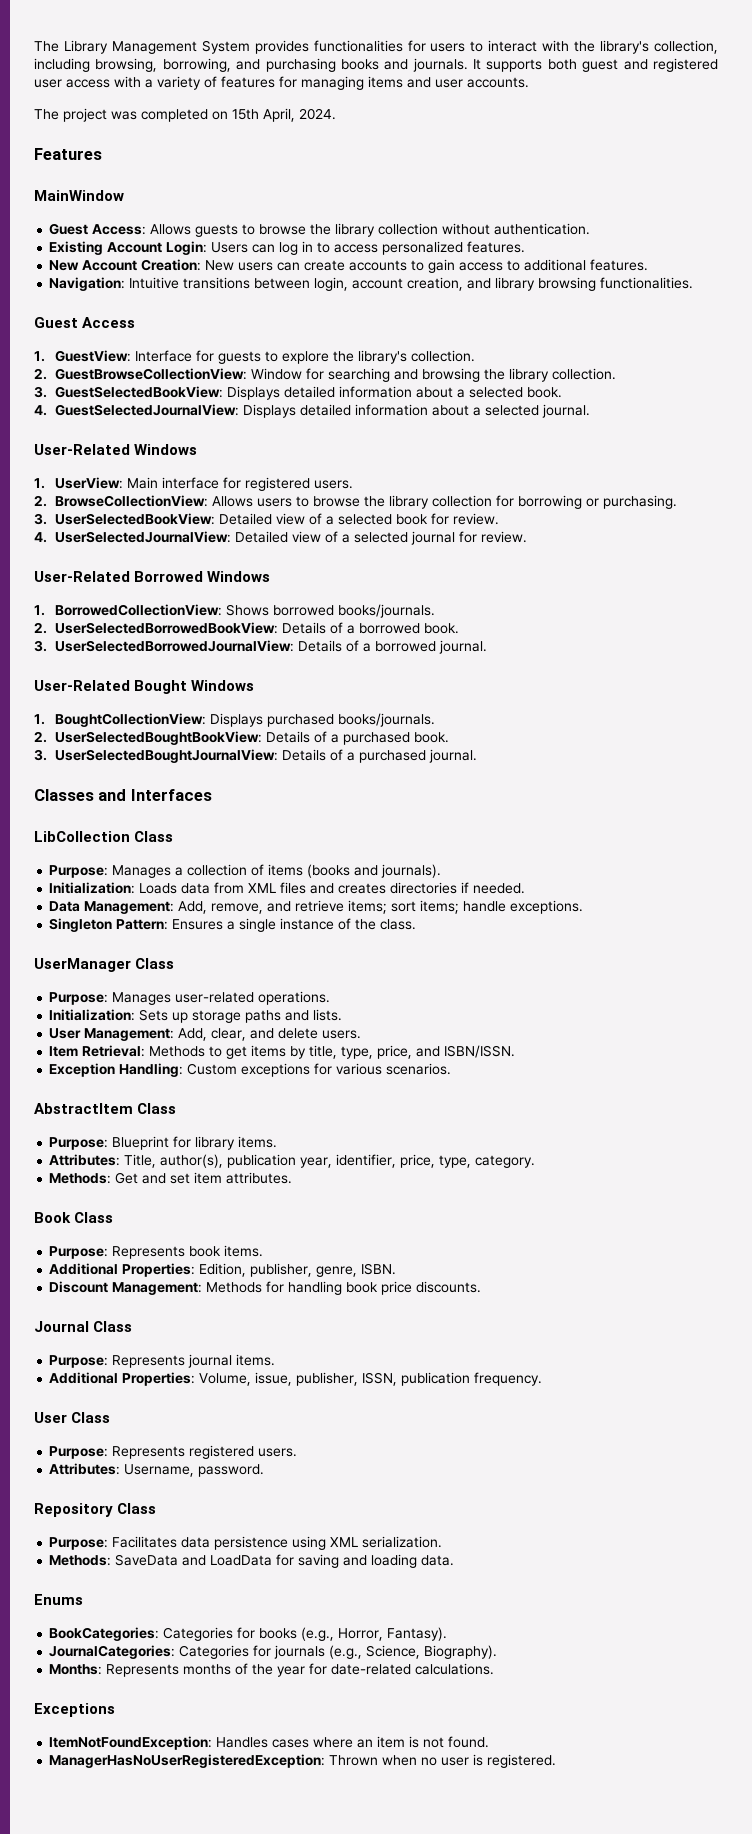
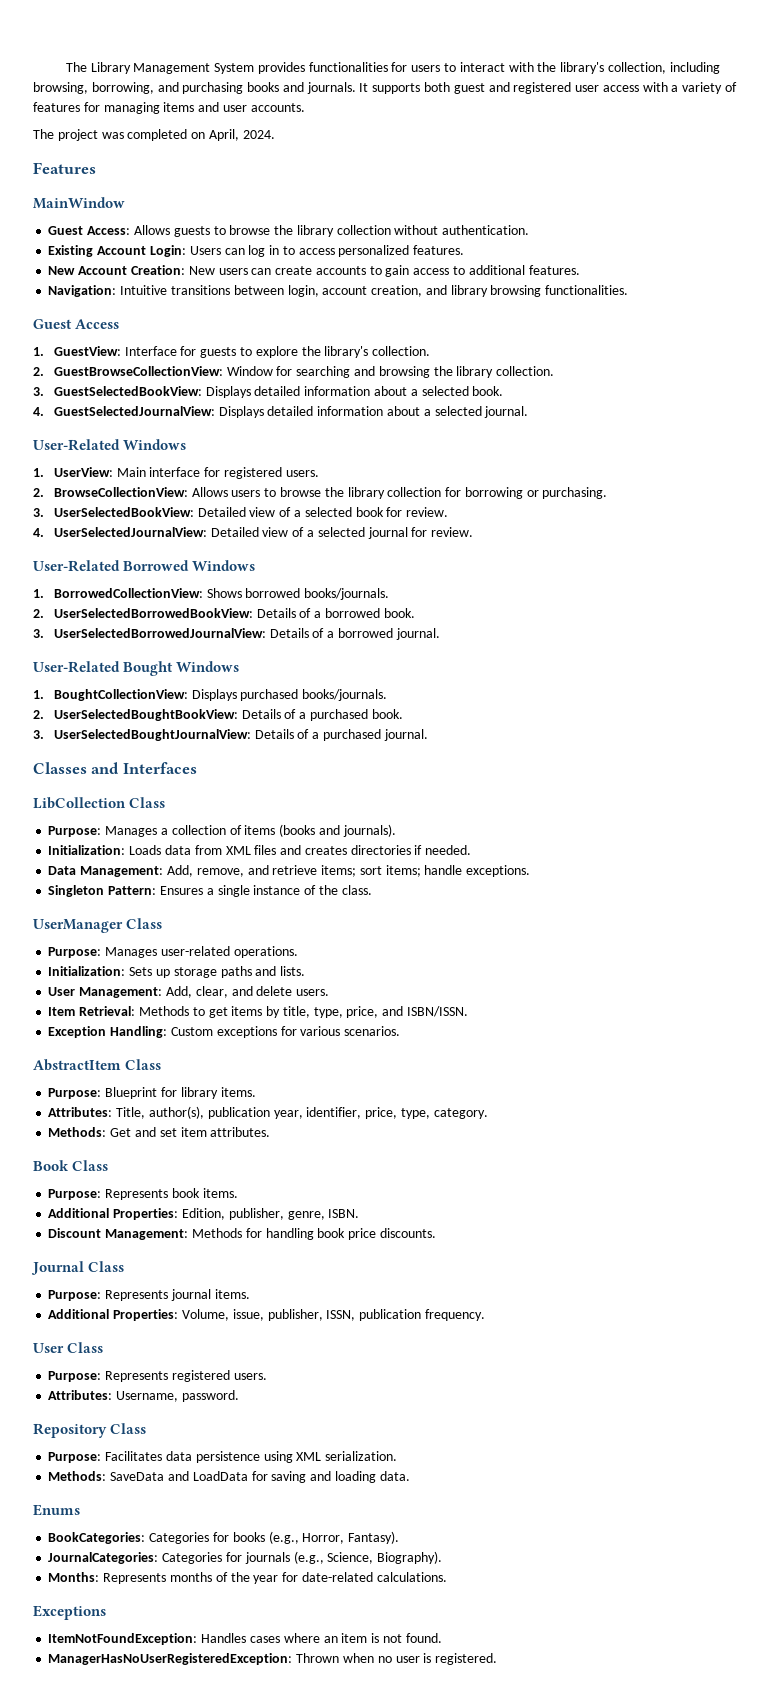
- The project was completed on 15th April, 2024.
+ The project was completed on April, 2024.

